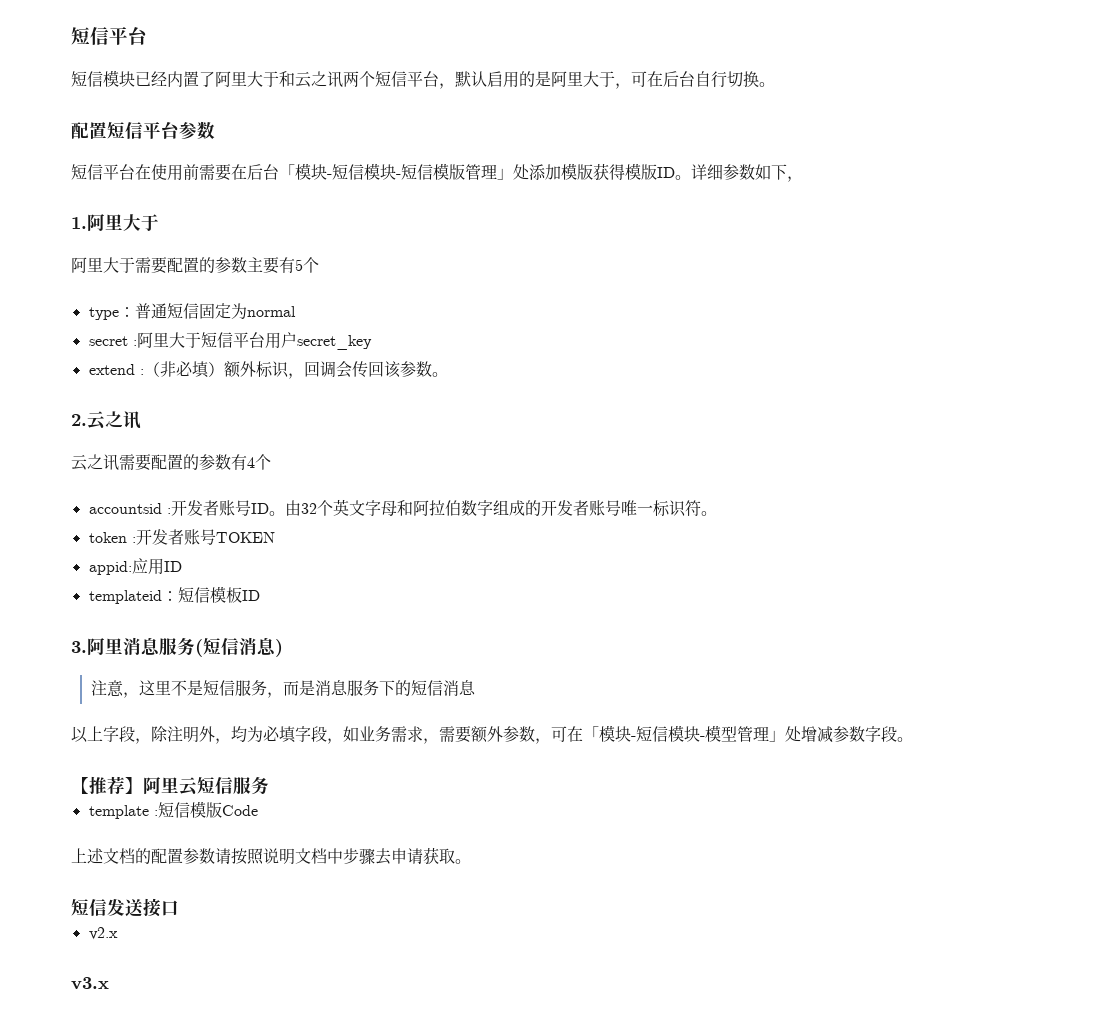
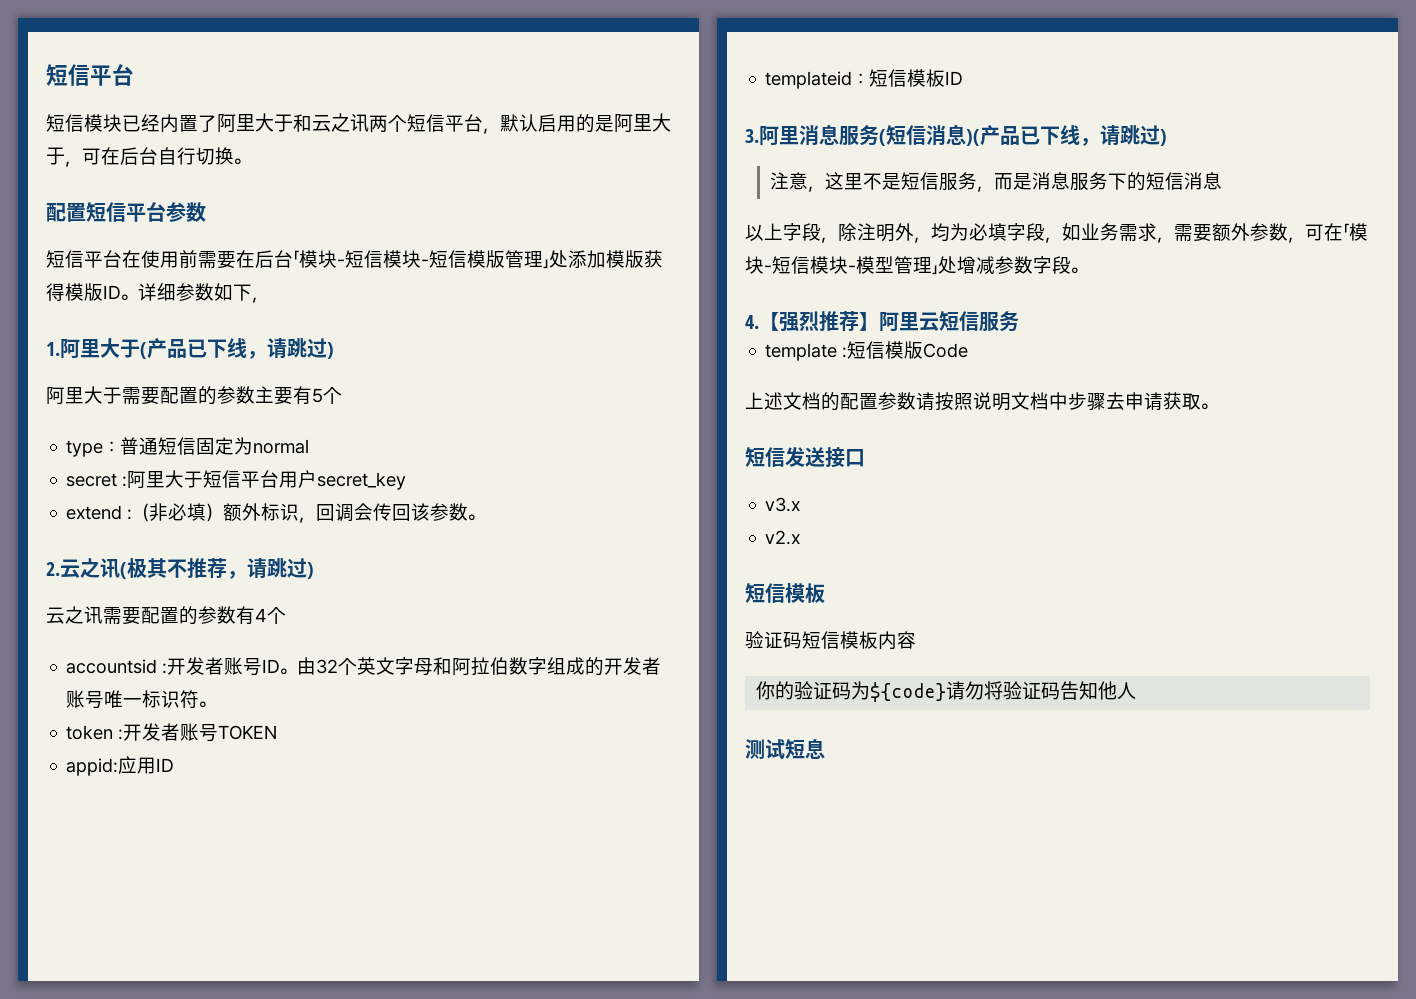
- 1.阿里大于
+ 1.阿里大于(产品已下线，请跳过)
- 2.云之讯
+ 2.云之讯(极其不推荐，请跳过)
- 3.阿里消息服务(短信消息)
+ 3.阿里消息服务(短信消息)(产品已下线，请跳过)
- 【推荐】阿里云短信服务
+ 4.【强烈推荐】阿里云短信服务
+ v3.x
  v2.x
- v3.x
+ 短信模板
+ 验证码短信模板内容
+ 你的验证码为${code}请勿将验证码告知他人
+ 测试短息

